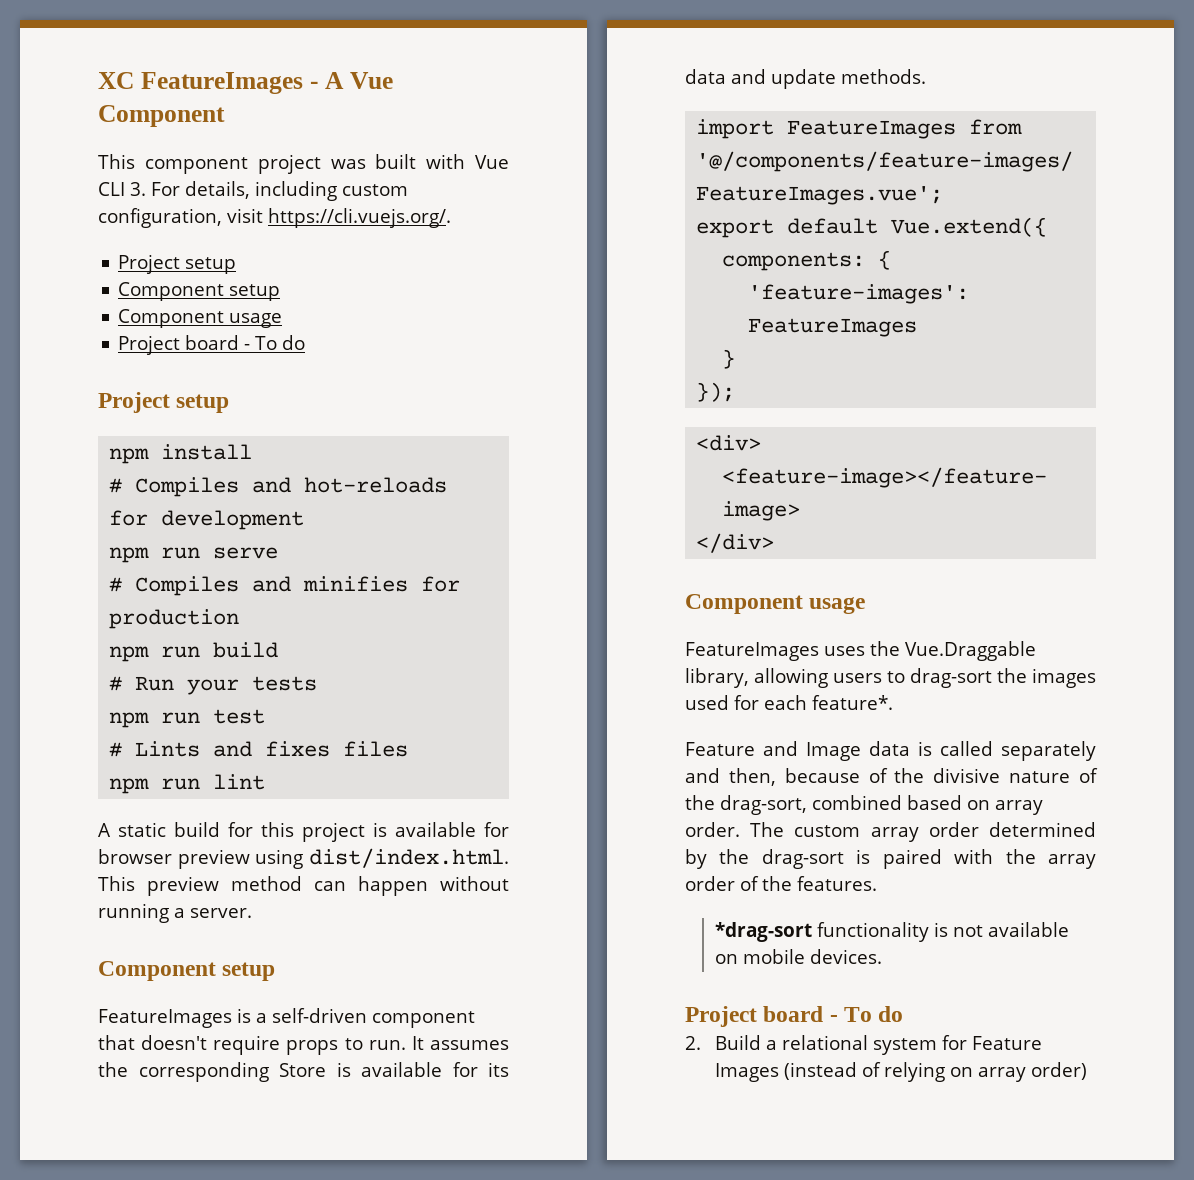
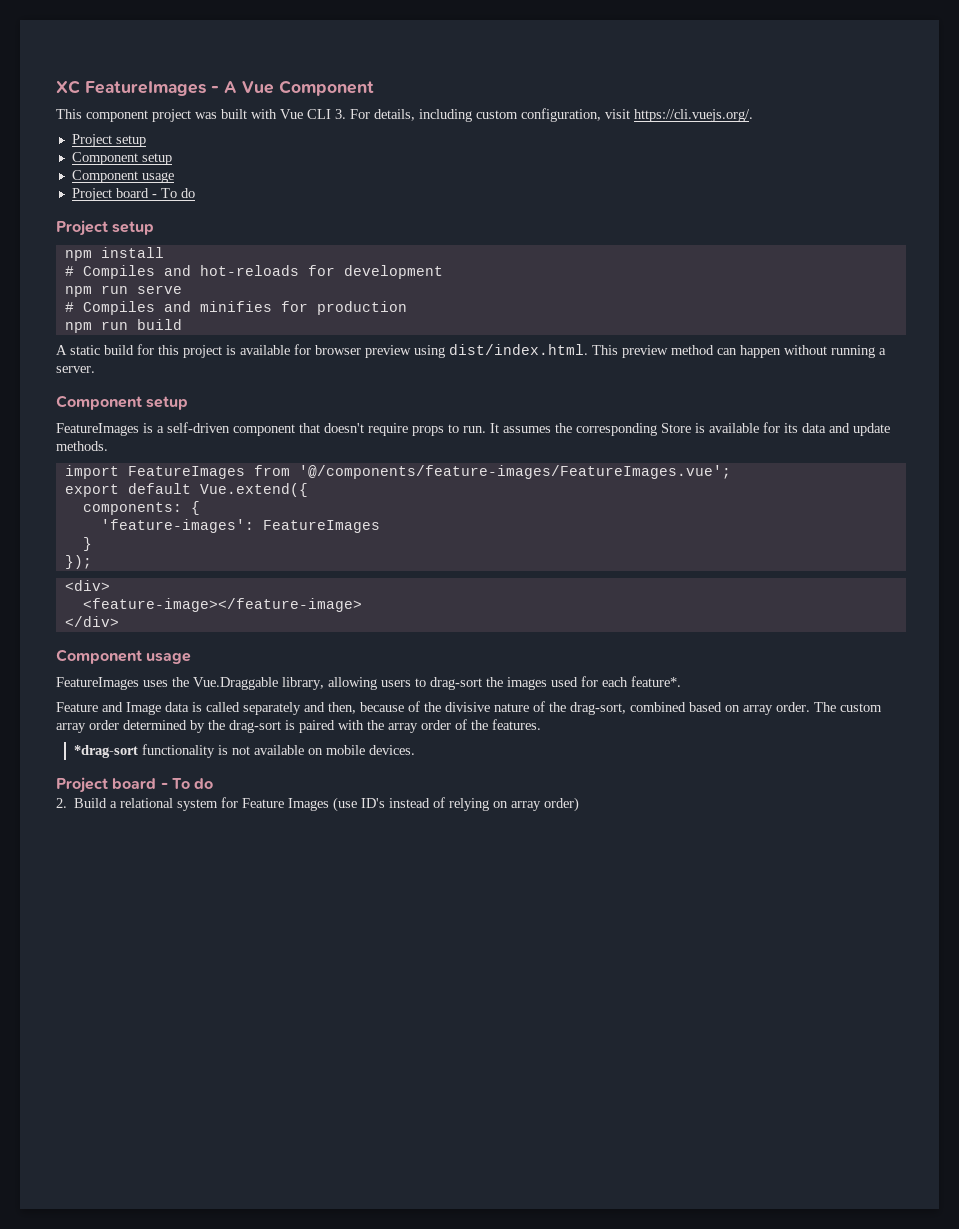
- # Run your tests
- npm run test
- # Lints and fixes files
- npm run lint
- 2. Build a relational system for Feature Images (instead of relying on array order)
+ 2. Build a relational system for Feature Images (use ID's instead of relying on array order)

